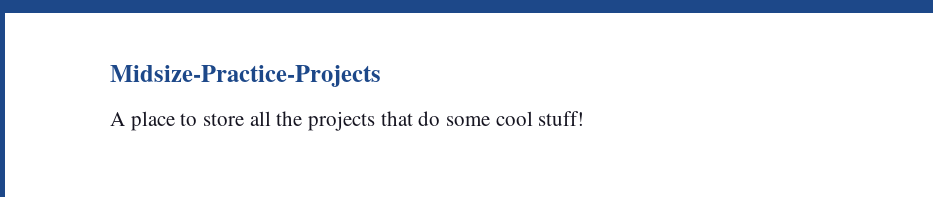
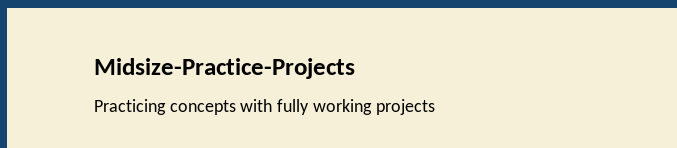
- A place to store all the projects that do some cool stuff!
+ Practicing concepts with fully working projects

